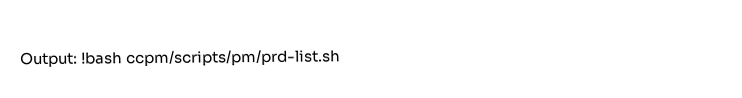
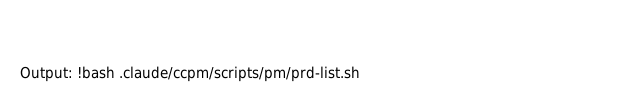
- Output: !bash ccpm/scripts/pm/prd-list.sh
+ Output: !bash .claude/ccpm/scripts/pm/prd-list.sh

